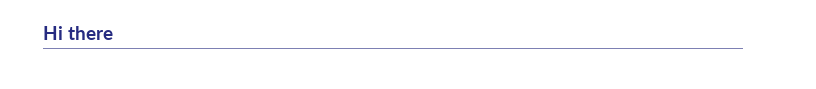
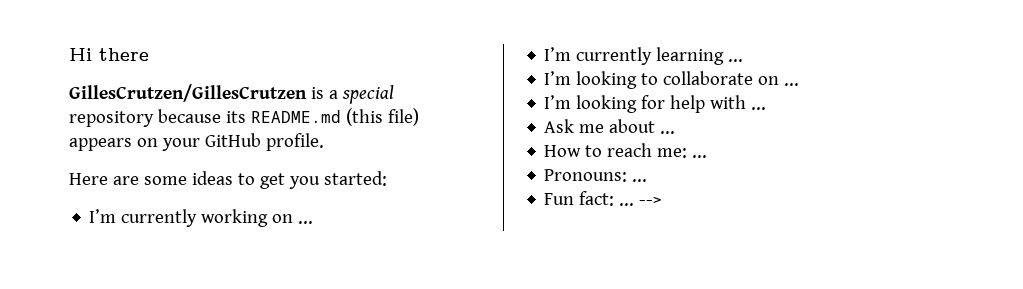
+ GillesCrutzen/GillesCrutzen is a special repository because its README.md (this file) appears on your GitHub profile.
+ Here are some ideas to get you started:
+ I’m currently working on ...
+ I’m currently learning ...
+ I’m looking to collaborate on ...
+ I’m looking for help with ...
+ Ask me about ...
+ How to reach me: ...
+ Pronouns: ...
+ Fun fact: ... -->

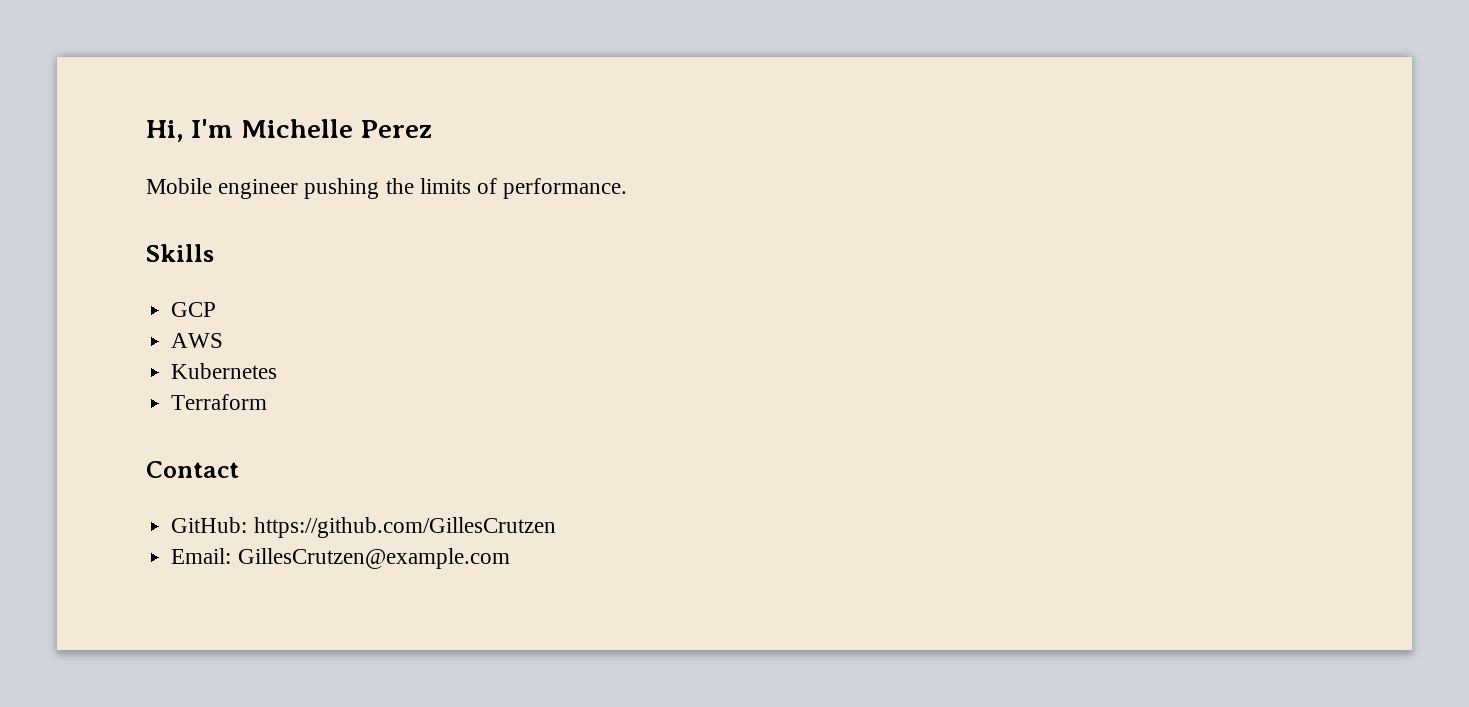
- Hi there
- GillesCrutzen/GillesCrutzen is a special repository because its README.md (this file) appears on your GitHub profile.
- Here are some ideas to get you started:
- I’m currently working on ...
- I’m currently learning ...
- I’m looking to collaborate on ...
- I’m looking for help with ...
- Ask me about ...
- How to reach me: ...
- Pronouns: ...
- Fun fact: ... -->
+ Hi, I'm Michelle Perez
+ Mobile engineer pushing the limits of performance.
+ Skills
+ GCP
+ AWS
+ Kubernetes
+ Terraform
+ Contact
+ GitHub: https://github.com/GillesCrutzen
+ Email: GillesCrutzen@example.com

